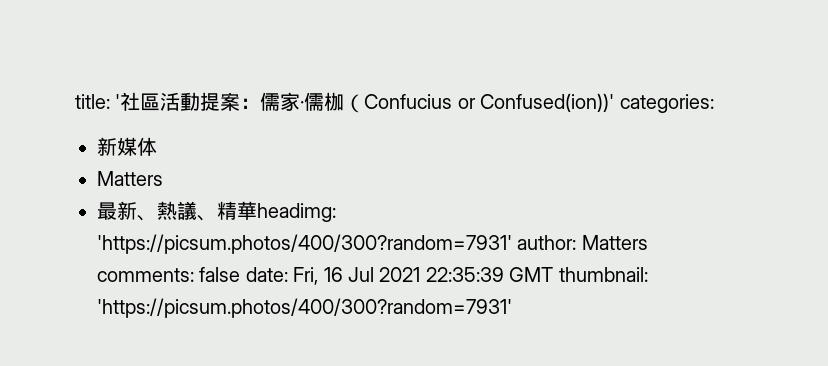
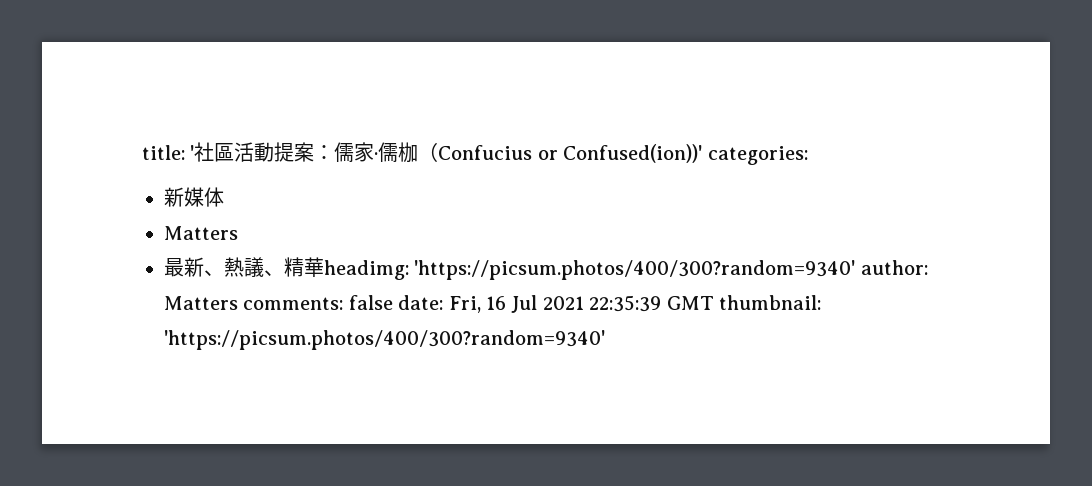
- 最新、熱議、精華headimg: 'https://picsum.photos/400/300?random=7931' author: Matters comments: false date: Fri, 16 Jul 2021 22:35:39 GMT thumbnail: 'https://picsum.photos/400/300?random=7931'
+ 最新、熱議、精華headimg: 'https://picsum.photos/400/300?random=9340' author: Matters comments: false date: Fri, 16 Jul 2021 22:35:39 GMT thumbnail: 'https://picsum.photos/400/300?random=9340'

